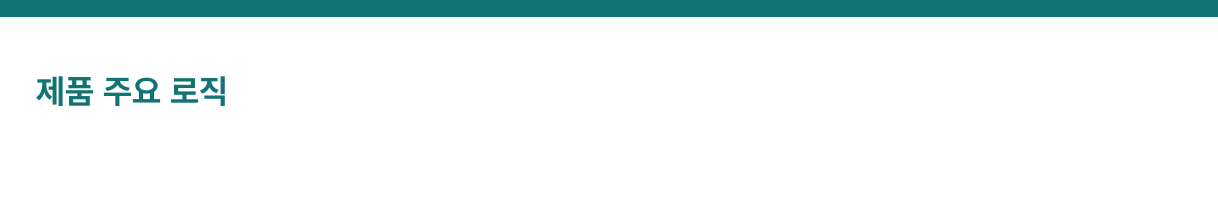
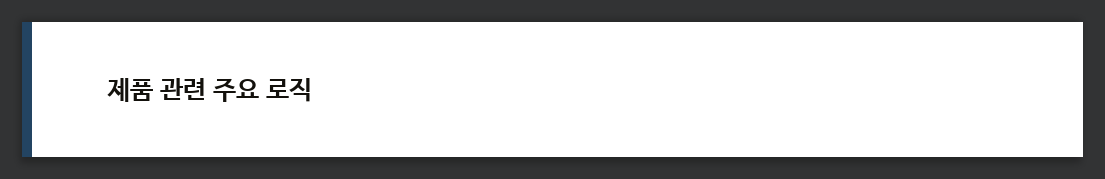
- 제품 주요 로직
+ 제품 관련 주요 로직

